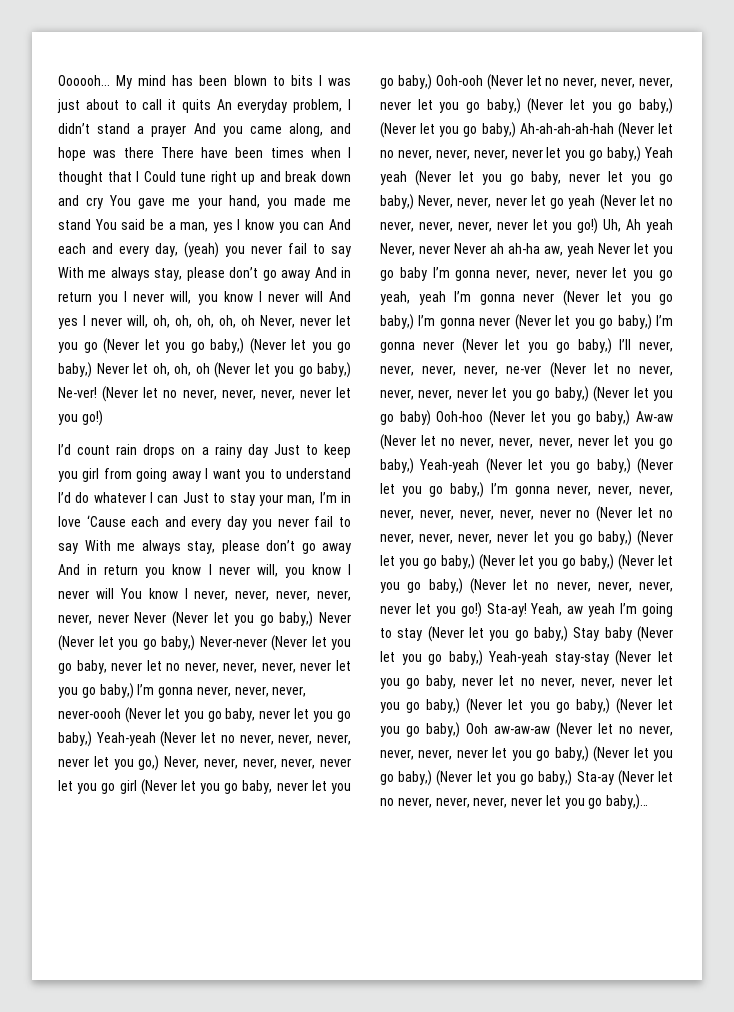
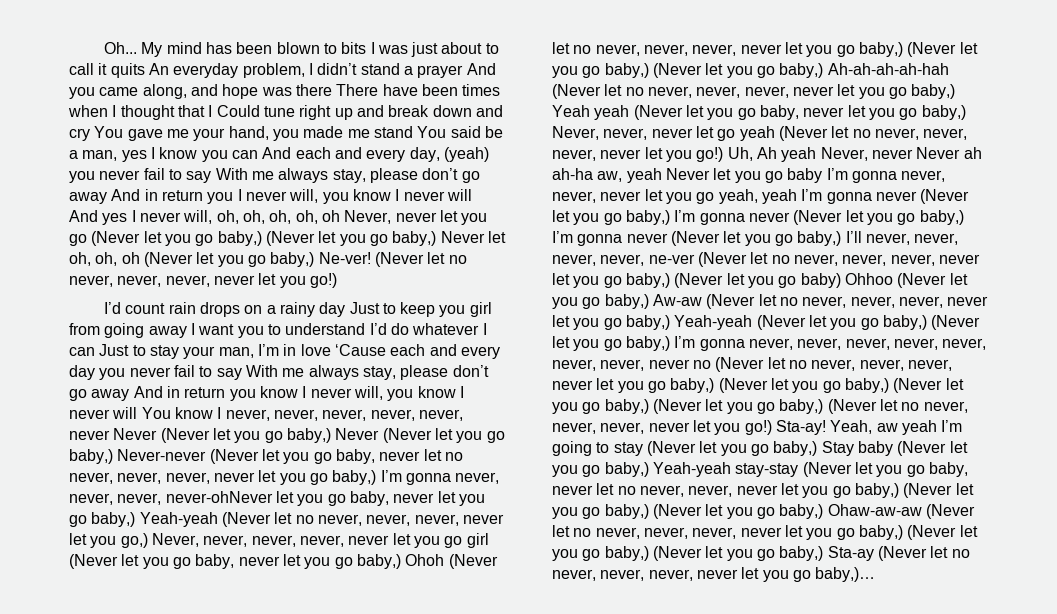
- Oooooh...
+ Oh...
- I’d count rain drops on a rainy day Just to keep you girl from going away I want you to understand I’d do whatever I can Just to stay your man, I’m in love ‘Cause each and every day you never fail to say With me always stay, please don’t go away And in return you know I never will, you know I never will You know I never, never, never, never, never, never Never (Never let you go baby,) Never (Never let you go baby,) Never-never (Never let you go baby, never let no never, never, never, never let you go baby,) I’m gonna never, never, never, never-oooh (Never let you go baby, never let you go baby,) Yeah-yeah (Never let no never, never, never, never let you go,) Never, never, never, never, never let you go girl (Never let you go baby, never let you go baby,) Ooh-ooh (Never let no never, never, never, never let you go baby,) (Never let you go baby,) (Never let you go baby,) Ah-ah-ah-ah-hah (Never let no never, never, never, never let you go baby,) Yeah yeah (Never let you go baby, never let you go baby,) Never, never, never let go yeah (Never let no never, never, never, never let you go!)
+ I’d count rain drops on a rainy day Just to keep you girl from going away I want you to understand I’d do whatever I can Just to stay your man, I’m in love ‘Cause each and every day you never fail to say With me always stay, please don’t go away And in return you know I never will, you know I never will You know I never, never, never, never, never, never Never (Never let you go baby,) Never (Never let you go baby,) Never-never (Never let you go baby, never let no never, never, never, never let you go baby,) I’m gonna never, never, never, never-ohNever let you go baby, never let you go baby,) Yeah-yeah (Never let no never, never, never, never let you go,) Never, never, never, never, never let you go girl (Never let you go baby, never let you go baby,) Ohoh (Never let no never, never, never, never let you go baby,) (Never let you go baby,) (Never let you go baby,) Ah-ah-ah-ah-hah (Never let no never, never, never, never let you go baby,) Yeah yeah (Never let you go baby, never let you go baby,) Never, never, never let go yeah (Never let no never, never, never, never let you go!)
- Uh, Ah yeah Never, never Never ah ah-ha aw, yeah Never let you go baby I’m gonna never, never, never let you go yeah, yeah I’m gonna never (Never let you go baby,) I’m gonna never (Never let you go baby,) I’m gonna never (Never let you go baby,) I’ll never, never, never, never, ne-ver (Never let no never, never, never, never let you go baby,) (Never let you go baby) Ooh-hoo (Never let you go baby,) Aw-aw (Never let no never, never, never, never let you go baby,) Yeah-yeah (Never let you go baby,) (Never let you go baby,) I’m gonna never, never, never, never, never, never, never, never no (Never let no never, never, never, never let you go baby,) (Never let you go baby,) (Never let you go baby,) (Never let you go baby,) (Never let no never, never, never, never let you go!)
+ Uh, Ah yeah Never, never Never ah ah-ha aw, yeah Never let you go baby I’m gonna never, never, never let you go yeah, yeah I’m gonna never (Never let you go baby,) I’m gonna never (Never let you go baby,) I’m gonna never (Never let you go baby,) I’ll never, never, never, never, ne-ver (Never let no never, never, never, never let you go baby,) (Never let you go baby) Ohhoo (Never let you go baby,) Aw-aw (Never let no never, never, never, never let you go baby,) Yeah-yeah (Never let you go baby,) (Never let you go baby,) I’m gonna never, never, never, never, never, never, never, never no (Never let no never, never, never, never let you go baby,) (Never let you go baby,) (Never let you go baby,) (Never let you go baby,) (Never let no never, never, never, never let you go!)
- Yeah, aw yeah I’m going to stay (Never let you go baby,) Stay baby (Never let you go baby,) Yeah-yeah stay-stay (Never let you go baby, never let no never, never, never let you go baby,) (Never let you go baby,) (Never let you go baby,) Ooh aw-aw-aw (Never let no never, never, never, never let you go baby,) (Never let you go baby,) (Never let you go baby,) Sta-ay (Never let no never, never, never, never let you go baby,)…
+ Yeah, aw yeah I’m going to stay (Never let you go baby,) Stay baby (Never let you go baby,) Yeah-yeah stay-stay (Never let you go baby, never let no never, never, never let you go baby,) (Never let you go baby,) (Never let you go baby,) Ohaw-aw-aw (Never let no never, never, never, never let you go baby,) (Never let you go baby,) (Never let you go baby,) Sta-ay (Never let no never, never, never, never let you go baby,)…

